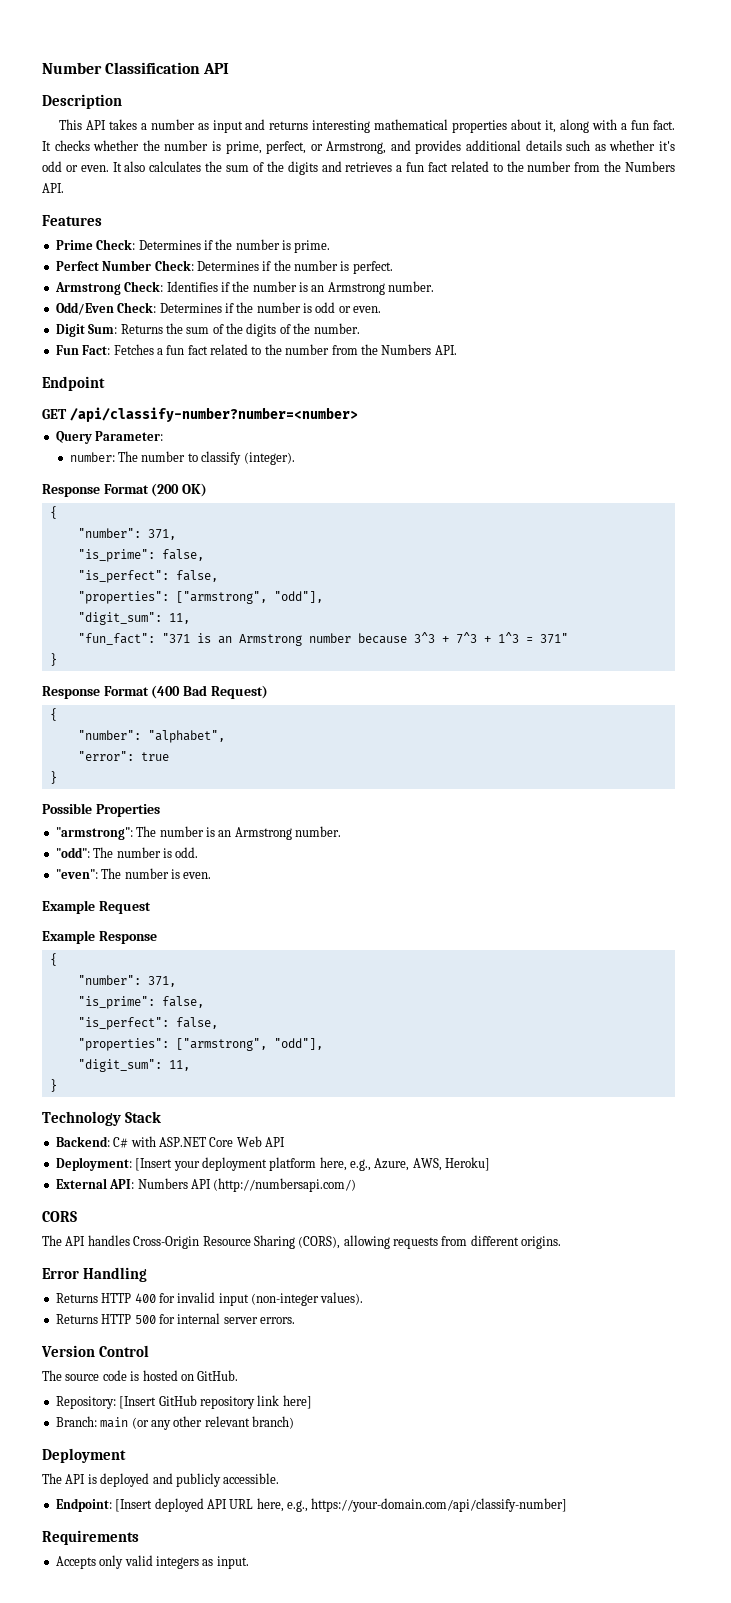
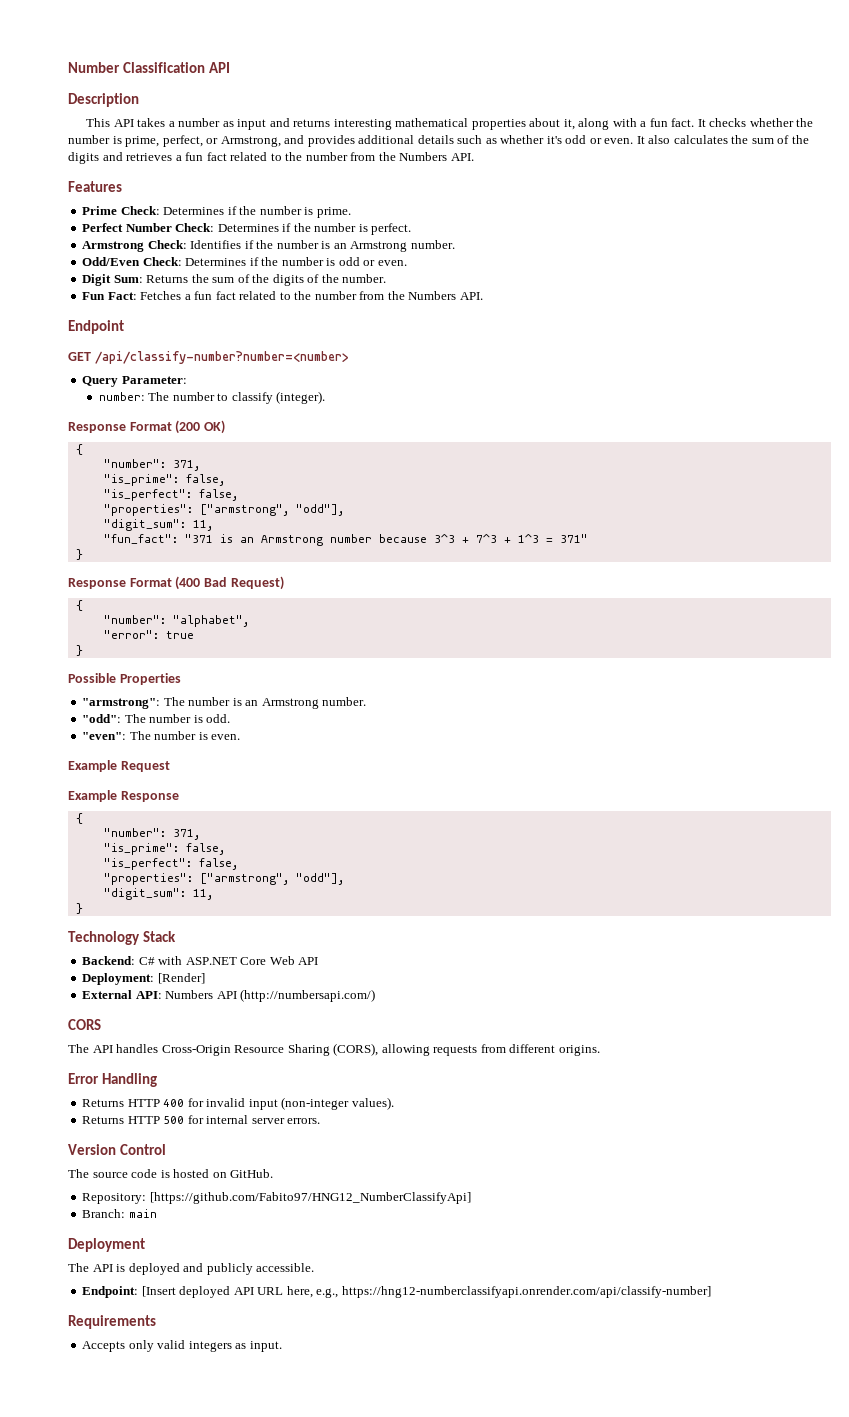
- Deployment: [Insert your deployment platform here, e.g., Azure, AWS, Heroku]
+ Deployment: [Render]
- Repository: [Insert GitHub repository link here]
- Branch: main (or any other relevant branch)
+ Repository: [https://github.com/Fabito97/HNG12_NumberClassifyApi]
+ Branch: main
- Endpoint: [Insert deployed API URL here, e.g., https://your-domain.com/api/classify-number]
+ Endpoint: [Insert deployed API URL here, e.g., https://hng12-numberclassifyapi.onrender.com/api/classify-number]

